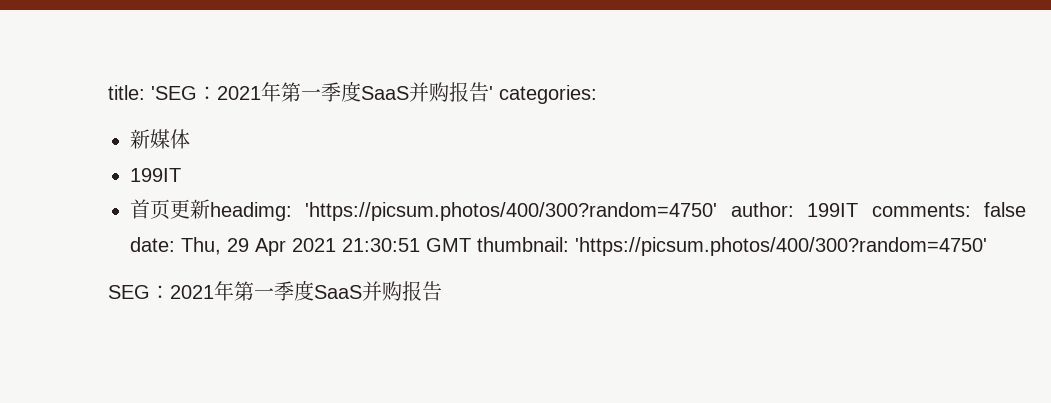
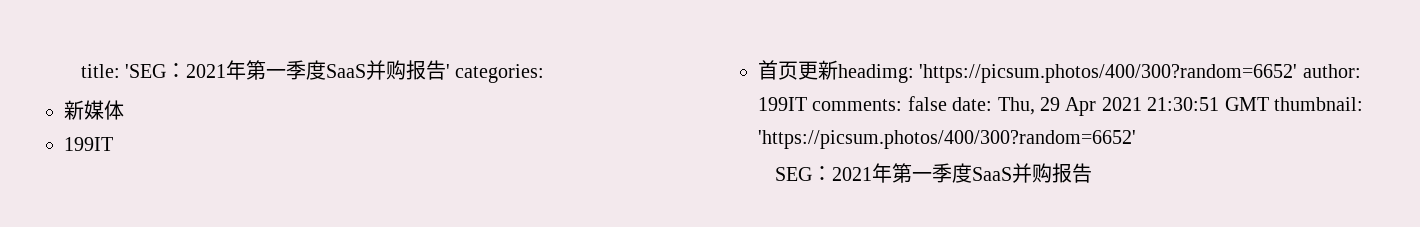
- 首页更新headimg: 'https://picsum.photos/400/300?random=4750' author: 199IT comments: false date: Thu, 29 Apr 2021 21:30:51 GMT thumbnail: 'https://picsum.photos/400/300?random=4750'
+ 首页更新headimg: 'https://picsum.photos/400/300?random=6652' author: 199IT comments: false date: Thu, 29 Apr 2021 21:30:51 GMT thumbnail: 'https://picsum.photos/400/300?random=6652'

